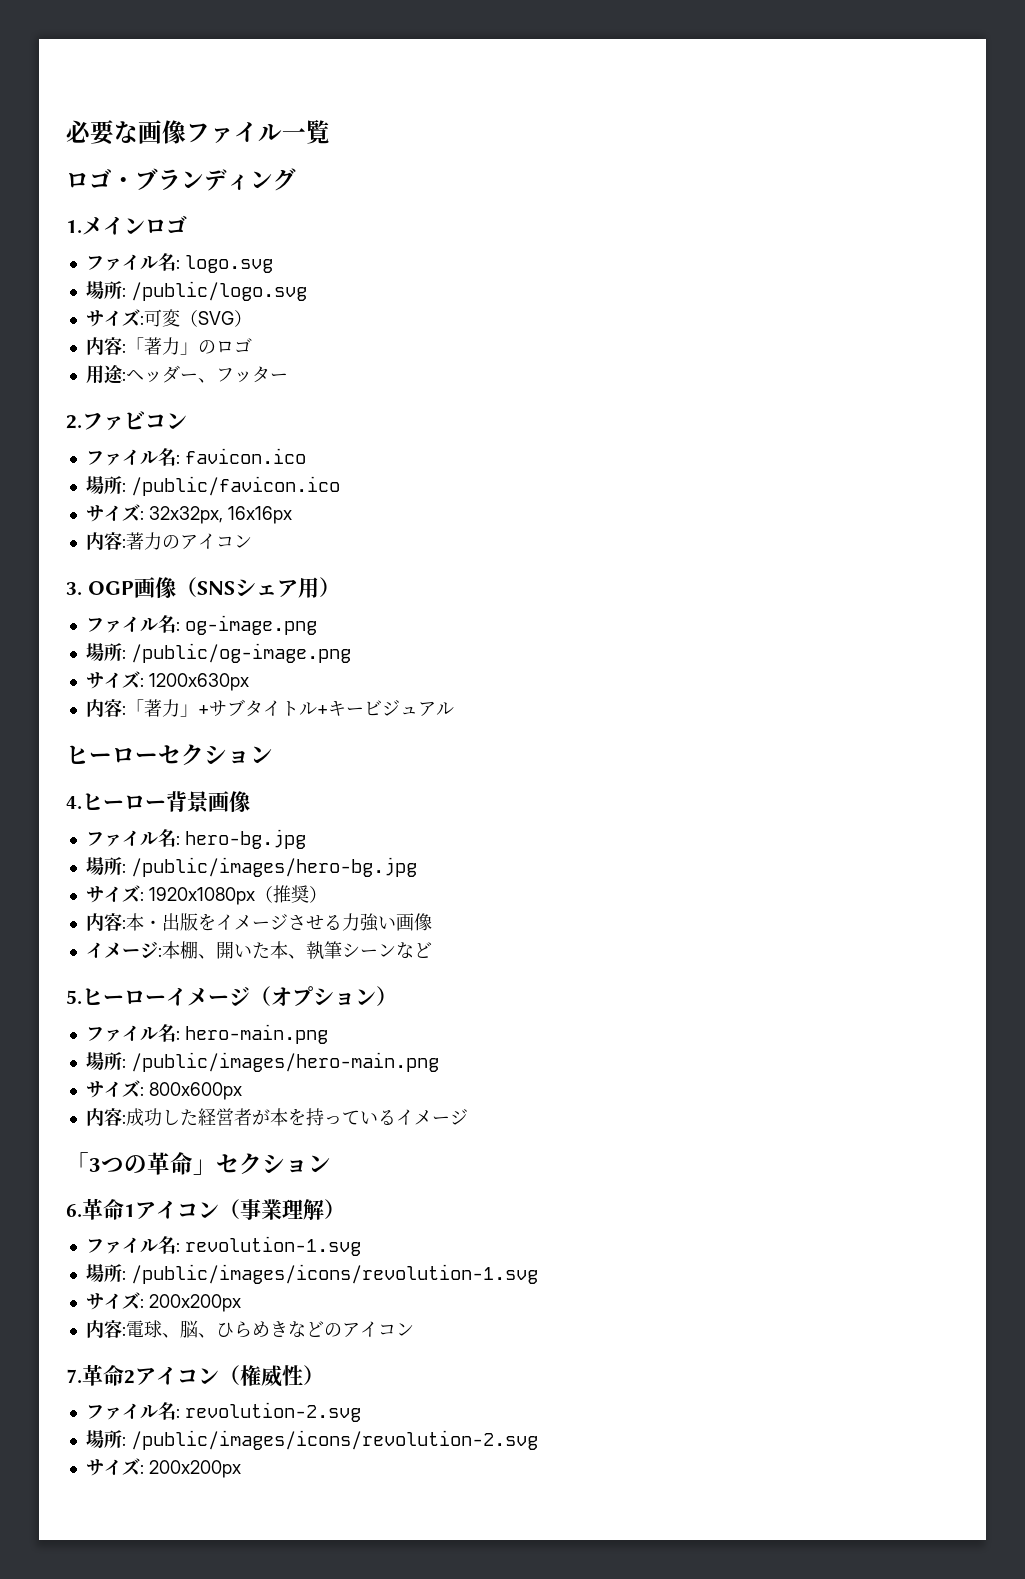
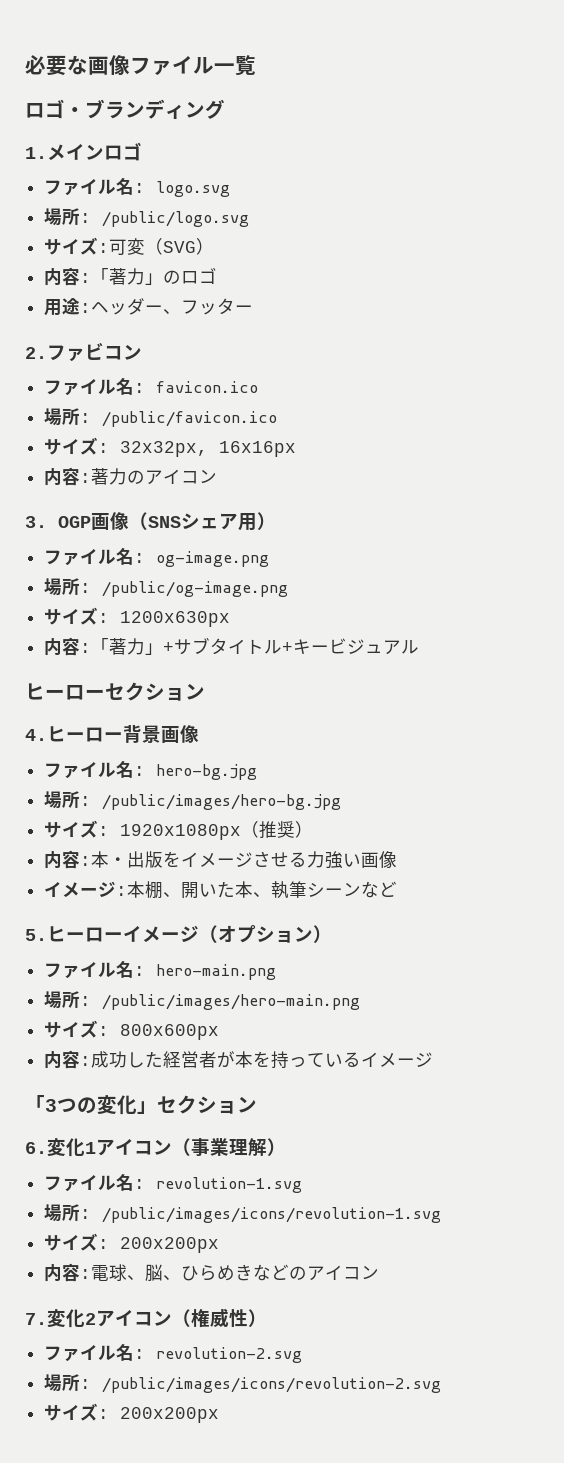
- 「3つの革命」セクション
+ 「3つの変化」セクション
- 6.革命1アイコン（事業理解）
+ 6.変化1アイコン（事業理解）
- 7.革命2アイコン（権威性）
+ 7.変化2アイコン（権威性）

